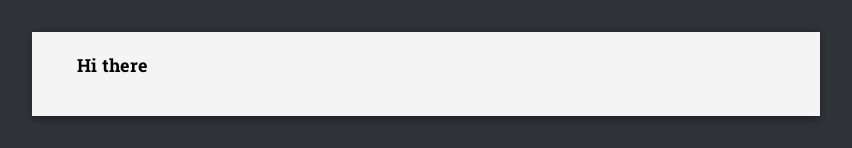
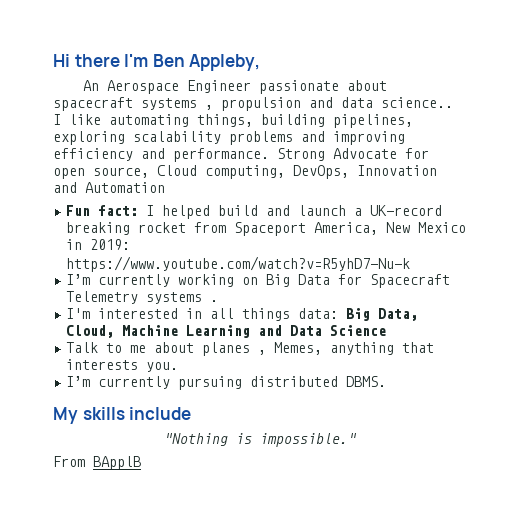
- Hi there
+ Hi there I'm Ben Appleby,
+ An Aerospace Engineer passionate about spacecraft systems , propulsion and data science.. I like automating things, building pipelines, exploring scalability problems and improving efficiency and performance. Strong Advocate for open source, Cloud computing, DevOps, Innovation and Automation
+ Fun fact: I helped build and launch a UK-record breaking rocket from Spaceport America, New Mexico in 2019: https://www.youtube.com/watch?v=R5yhD7-Nu-k
+ I’m currently working on Big Data for Spacecraft Telemetry systems .
+ I'm interested in all things data: Big Data, Cloud, Machine Learning and Data Science
+ Talk to me about planes , Memes, anything that interests you.
+ I’m currently pursuing distributed DBMS.
+ My skills include
+ "Nothing is impossible."
+ From BApplB

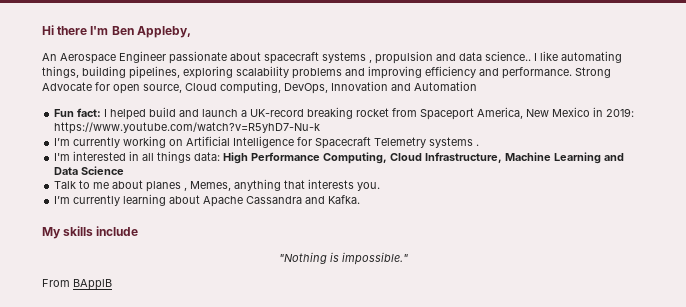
- I’m currently working on Big Data for Spacecraft Telemetry systems .
+ I’m currently working on Artificial Intelligence for Spacecraft Telemetry systems .
- I'm interested in all things data: Big Data, Cloud, Machine Learning and Data Science
+ I'm interested in all things data: High Performance Computing, Cloud Infrastructure, Machine Learning and Data Science
- I’m currently pursuing distributed DBMS.
+ I’m currently learning about Apache Cassandra and Kafka.

